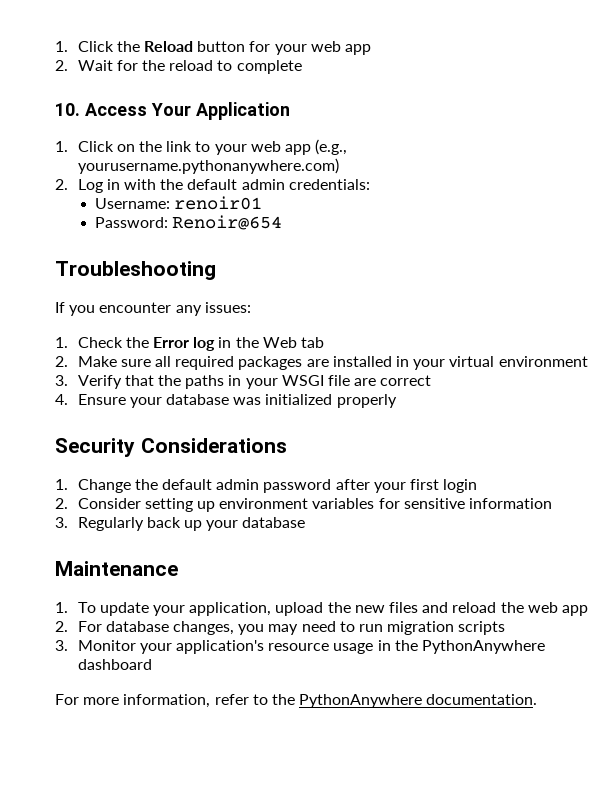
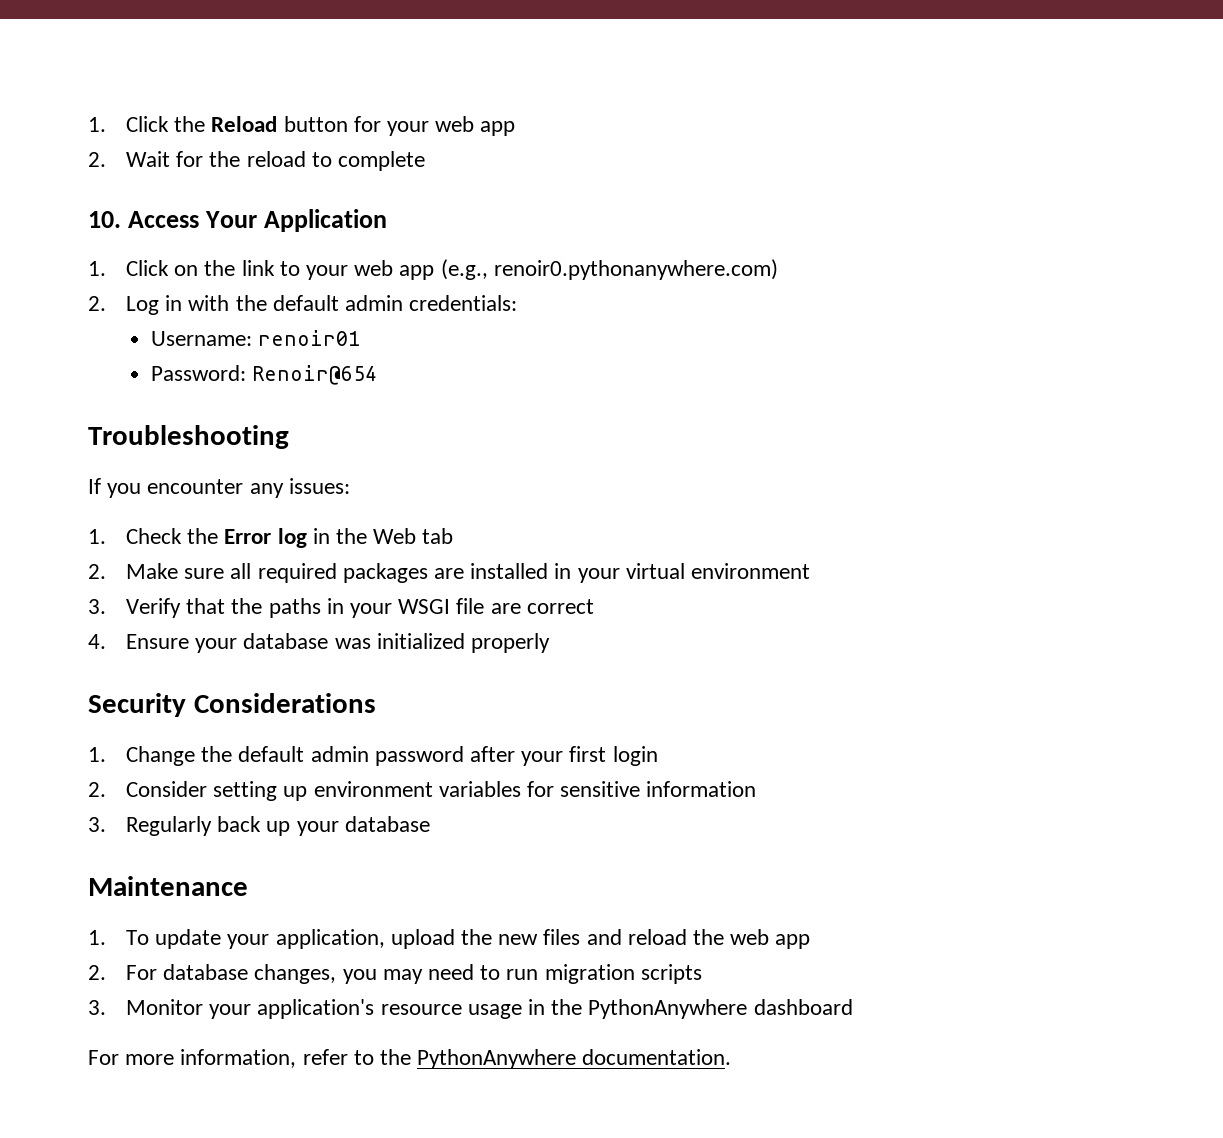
- 1. Click on the link to your web app (e.g., yourusername.pythonanywhere.com)
+ 1. Click on the link to your web app (e.g., renoir0.pythonanywhere.com)

